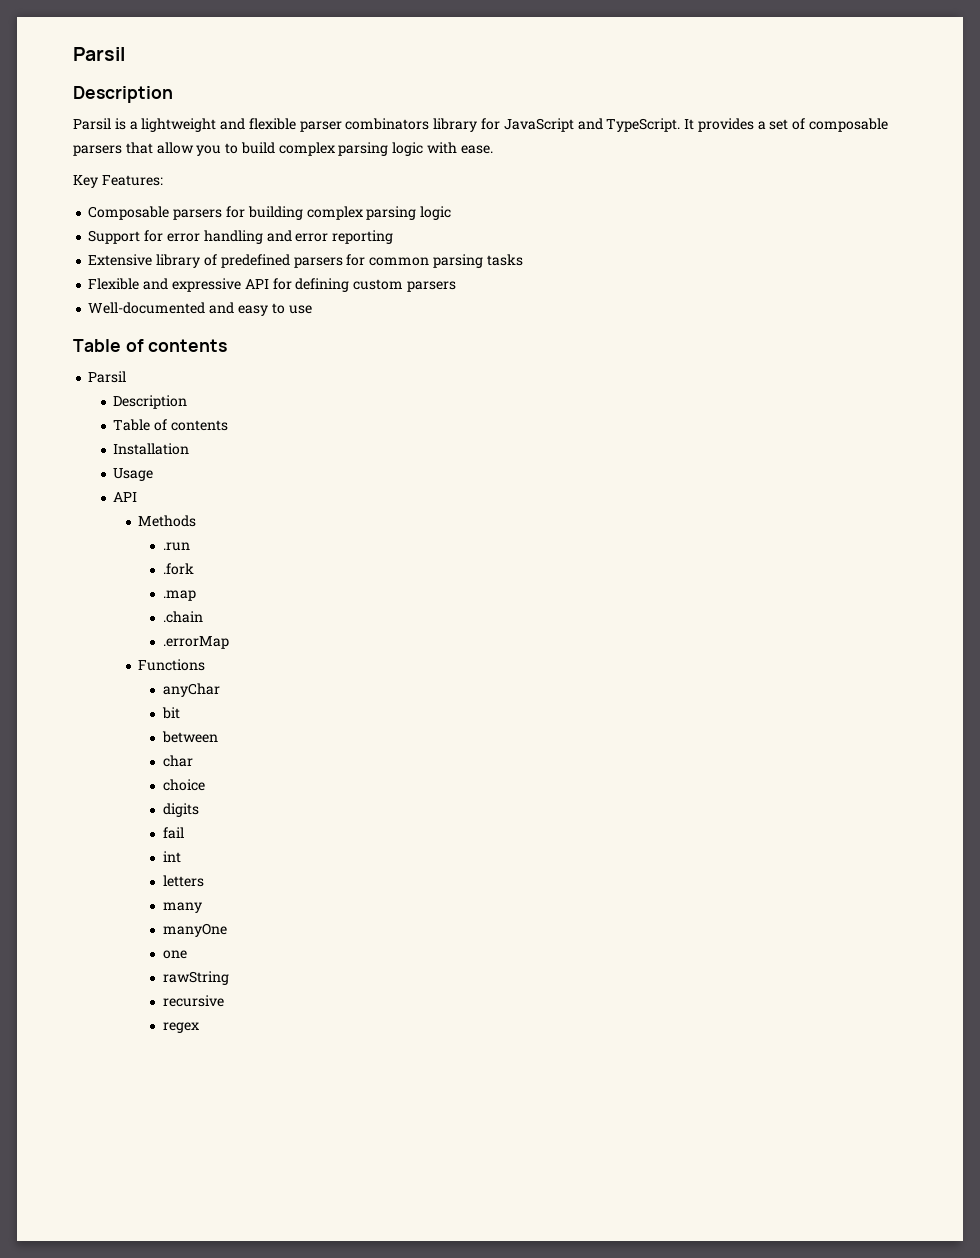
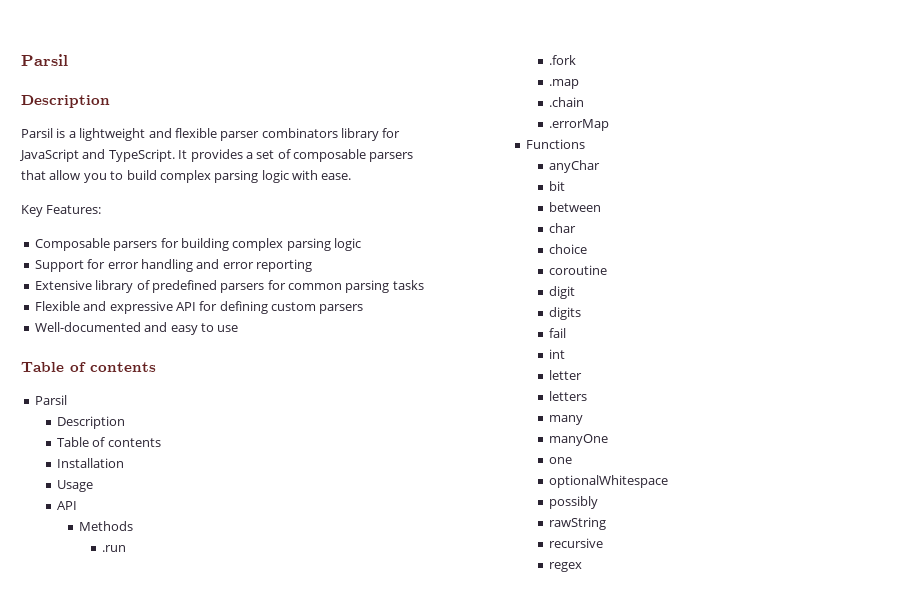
+ coroutine
+ digit
+ letter
+ optionalWhitespace
+ possibly

